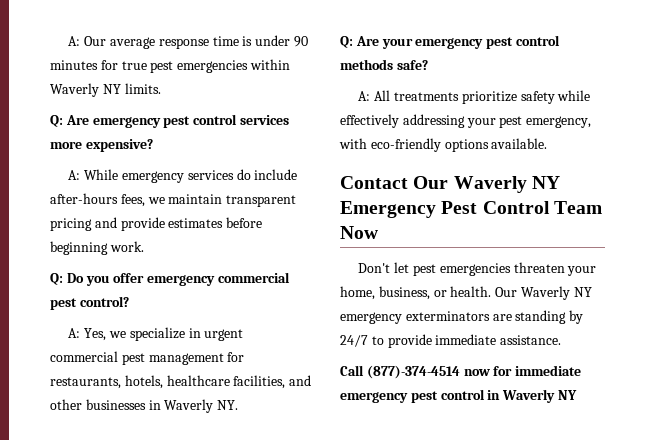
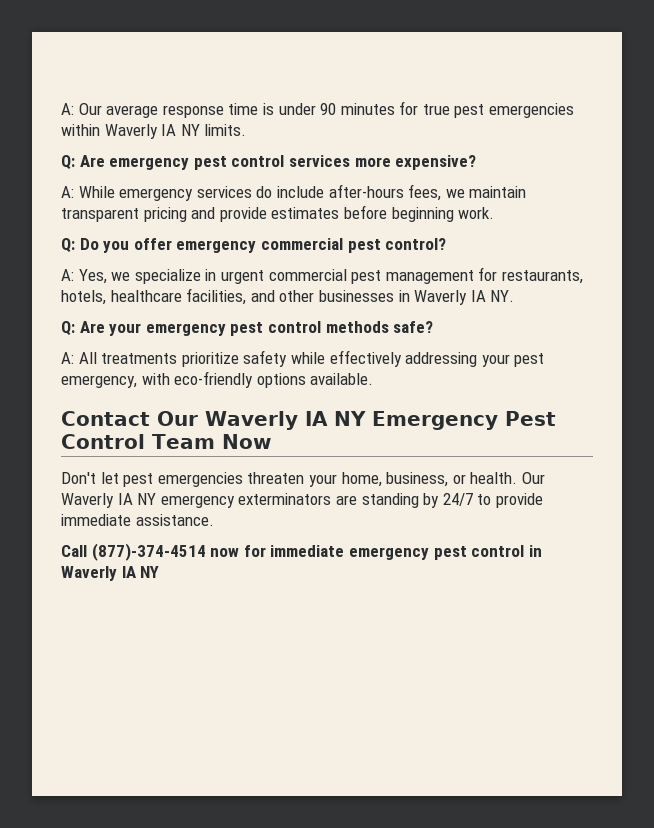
- A: Our average response time is under 90 minutes for true pest emergencies within Waverly NY limits.
+ A: Our average response time is under 90 minutes for true pest emergencies within Waverly IA NY limits.
- A: Yes, we specialize in urgent commercial pest management for restaurants, hotels, healthcare facilities, and other businesses in Waverly NY.
+ A: Yes, we specialize in urgent commercial pest management for restaurants, hotels, healthcare facilities, and other businesses in Waverly IA NY.
- Contact Our Waverly NY Emergency Pest Control Team Now
+ Contact Our Waverly IA NY Emergency Pest Control Team Now
- Our Waverly NY emergency exterminators are standing by 24/7 to provide immediate assistance.
+ Our Waverly IA NY emergency exterminators are standing by 24/7 to provide immediate assistance.
- Call (877)-374-4514 now for immediate emergency pest control in Waverly NY
+ Call (877)-374-4514 now for immediate emergency pest control in Waverly IA NY

